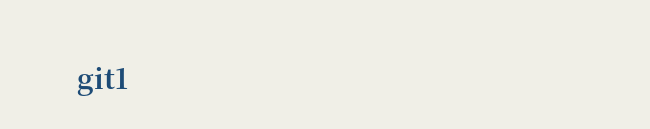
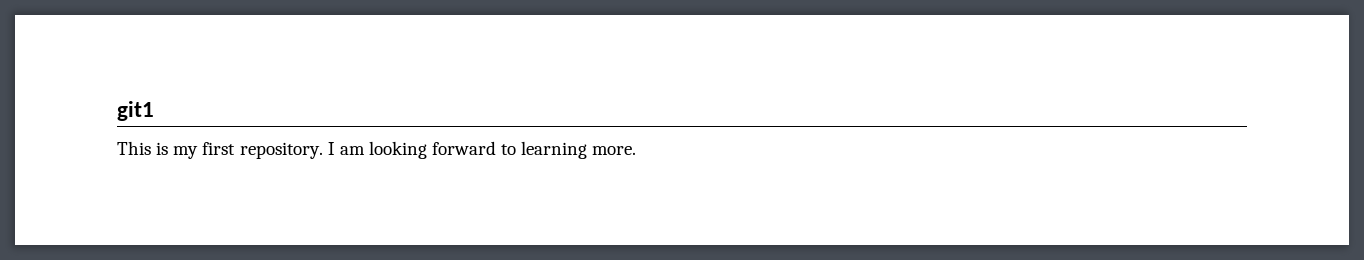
+ This is my first repository. I am looking forward to learning more.

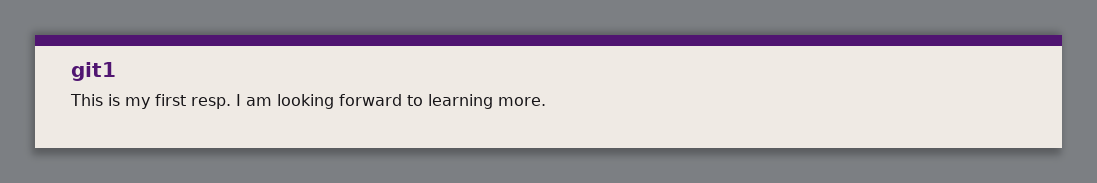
- This is my first repository. I am looking forward to learning more.
+ This is my first resp. I am looking forward to learning more.

